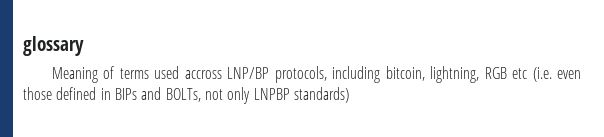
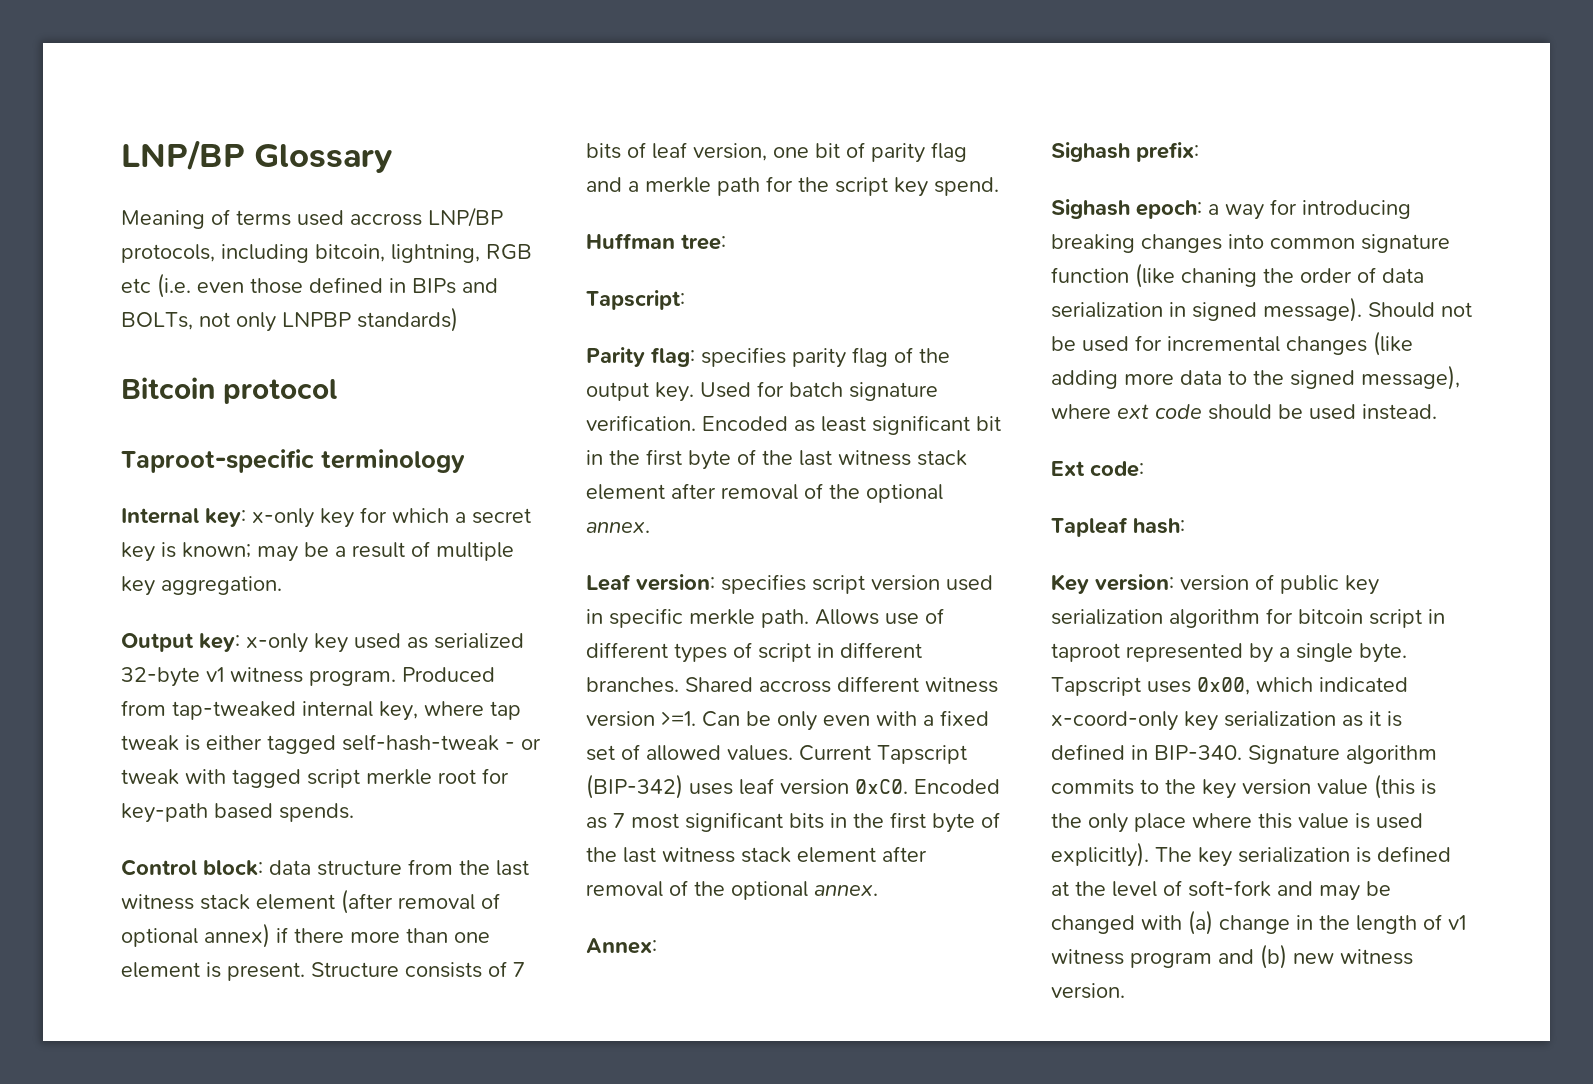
- glossary
+ LNP/BP Glossary
+ Bitcoin protocol
+ Taproot-specific terminology
+ Internal key: x-only key for which a secret key is known; may be a result of multiple key aggregation.
+ Output key: x-only key used as serialized 32-byte v1 witness program. Produced from tap-tweaked internal key, where tap tweak is either tagged self-hash-tweak - or tweak with tagged script merkle root for key-path based spends.
+ Control block: data structure from the last witness stack element (after removal of optional annex) if there more than one element is present. Structure consists of 7 bits of leaf version, one bit of parity flag and a merkle path for the script key spend.
+ Huffman tree:
+ Tapscript:
+ Parity flag: specifies parity flag of the output key. Used for batch signature verification. Encoded as least significant bit in the first byte of the last witness stack element after removal of the optional annex.
+ Leaf version: specifies script version used in specific merkle path. Allows use of different types of script in different branches. Shared accross different witness version >=1. Can be only even with a fixed set of allowed values. Current Tapscript (BIP-342) uses leaf version 0xC0. Encoded as 7 most significant bits in the first byte of the last witness stack element after removal of the optional annex.
+ Annex:
+ Sighash prefix:
+ Sighash epoch: a way for introducing breaking changes into common signature function (like chaning the order of data serialization in signed message). Should not be used for incremental changes (like adding more data to the signed message), where ext code should be used instead.
+ Ext code:
+ Tapleaf hash:
+ Key version: version of public key serialization algorithm for bitcoin script in taproot represented by a single byte. Tapscript uses 0x00, which indicated x-coord-only key serialization as it is defined in BIP-340. Signature algorithm commits to the key version value (this is the only place where this value is used explicitly). The key serialization is defined at the level of soft-fork and may be changed with (a) change in the length of v1 witness program and (b) new witness version.

